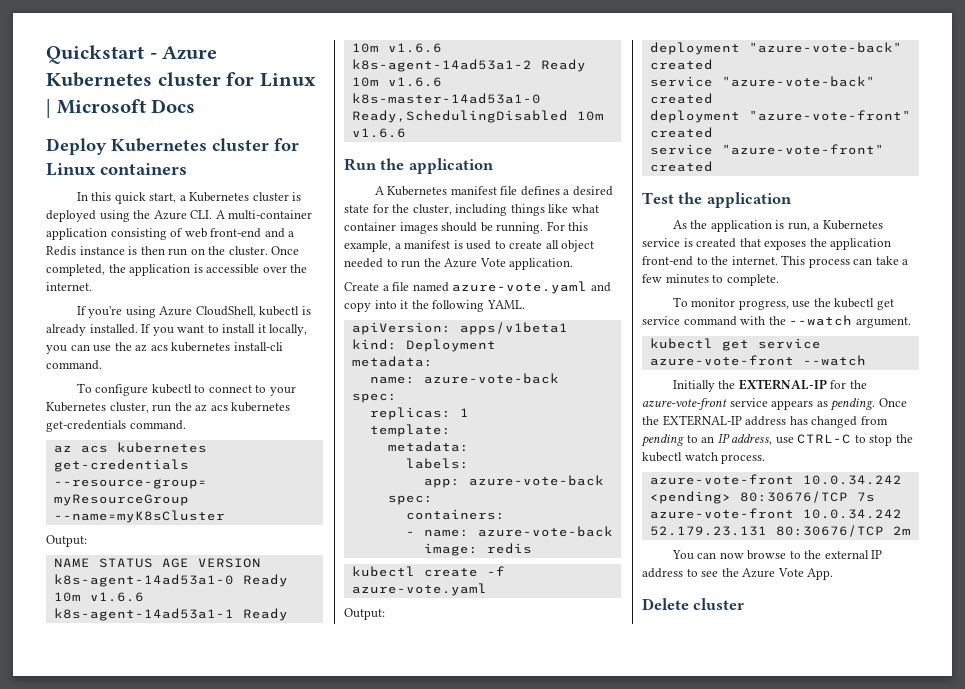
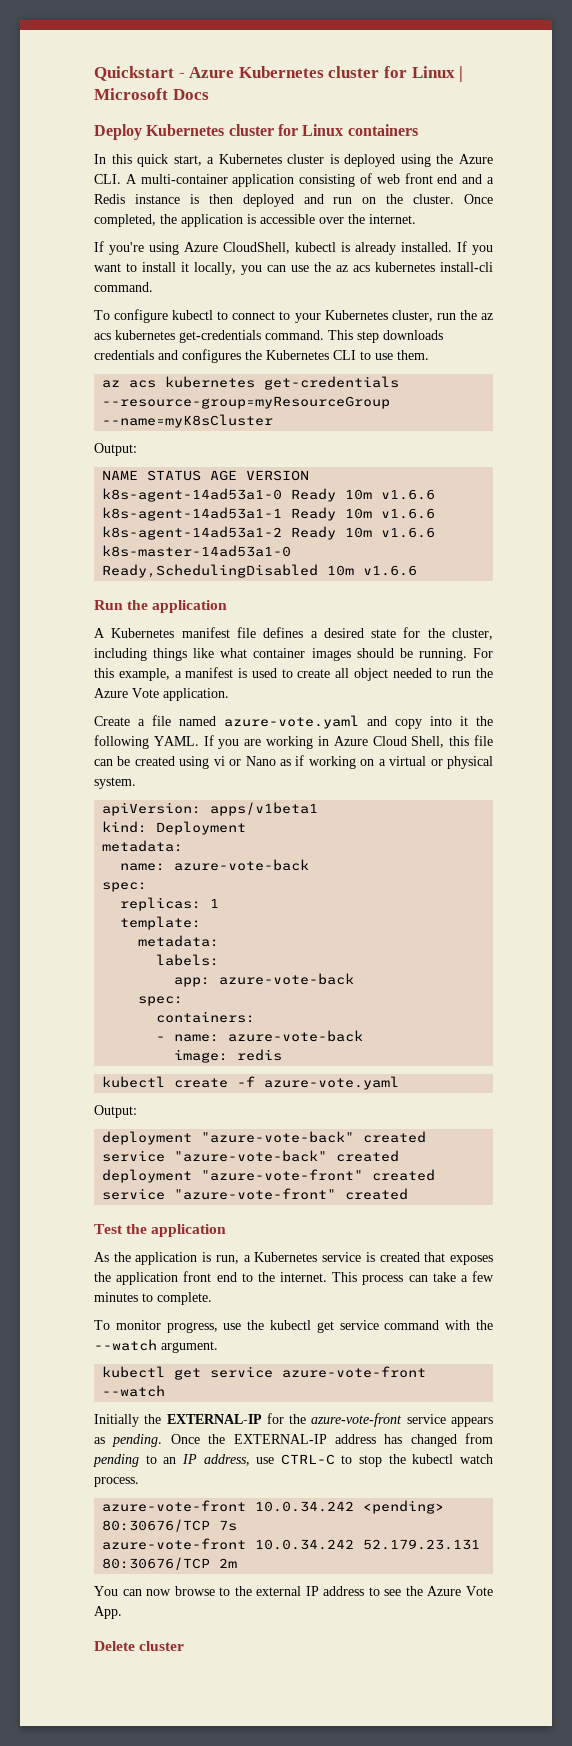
- In this quick start, a Kubernetes cluster is deployed using the Azure CLI. A multi-container application consisting of web front-end and a Redis instance is then run on the cluster.
+ In this quick start, a Kubernetes cluster is deployed using the Azure CLI. A multi-container application consisting of web front end and a Redis instance is then deployed and run on the cluster.
+ This step downloads credentials and configures the Kubernetes CLI to use them.
+ If you are working in Azure Cloud Shell, this file can be created using vi or Nano as if working on a virtual or physical system.
- As the application is run, a Kubernetes service is created that exposes the application front-end to the internet.
+ As the application is run, a Kubernetes service is created that exposes the application front end to the internet.

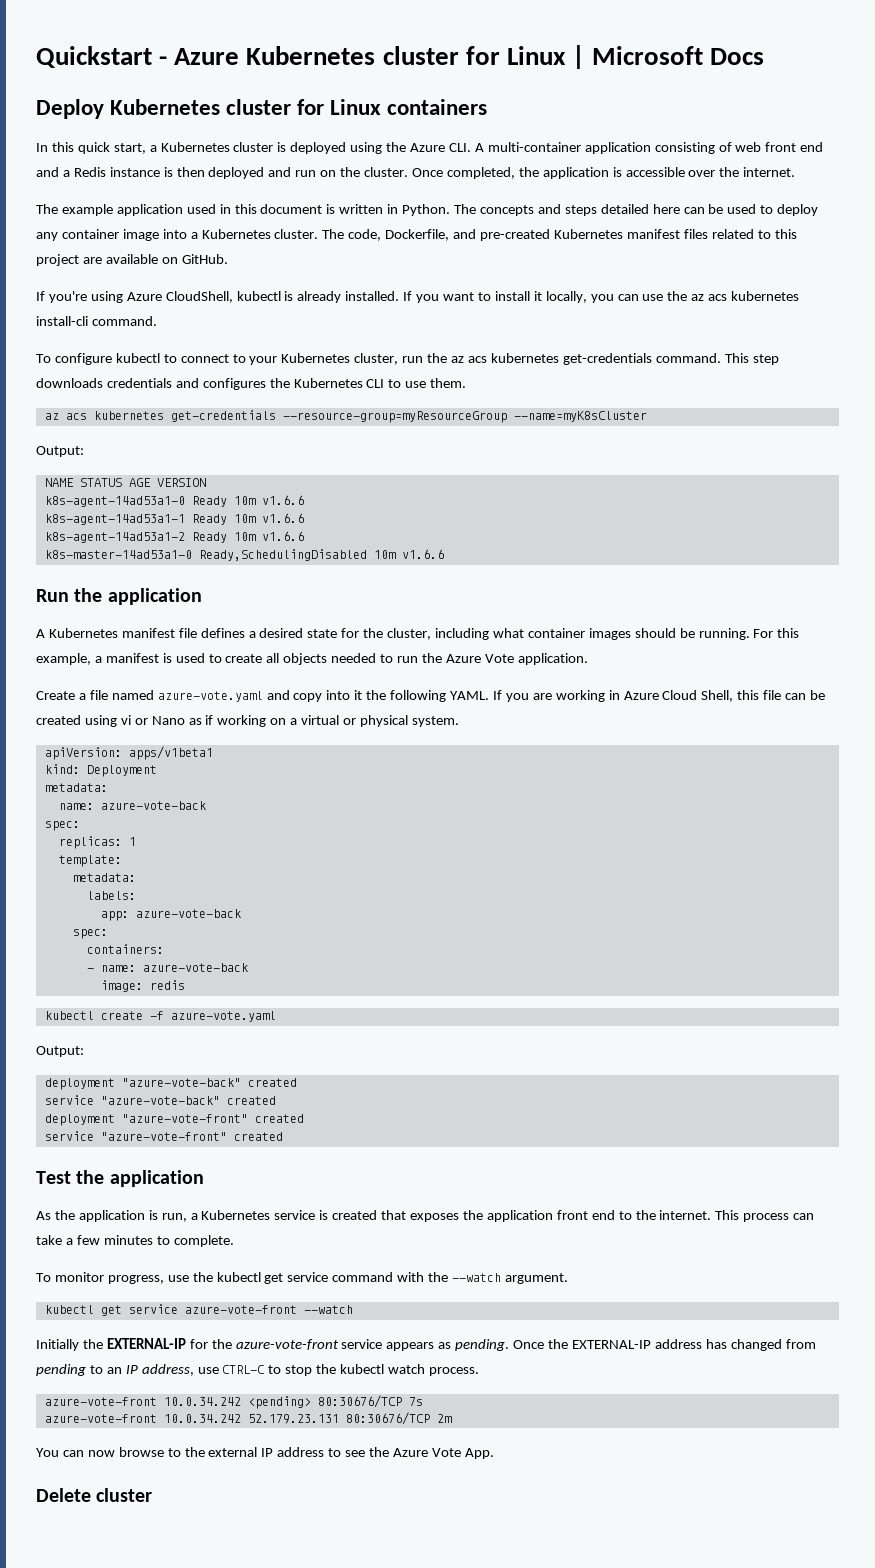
+ The example application used in this document is written in Python. The concepts and steps detailed here can be used to deploy any container image into a Kubernetes cluster. The code, Dockerfile, and pre-created Kubernetes manifest files related to this project are available on GitHub.
- A Kubernetes manifest file defines a desired state for the cluster, including things like what container images should be running.
+ A Kubernetes manifest file defines a desired state for the cluster, including what container images should be running.
- For this example, a manifest is used to create all object needed to run the Azure Vote application.
+ For this example, a manifest is used to create all objects needed to run the Azure Vote application.

